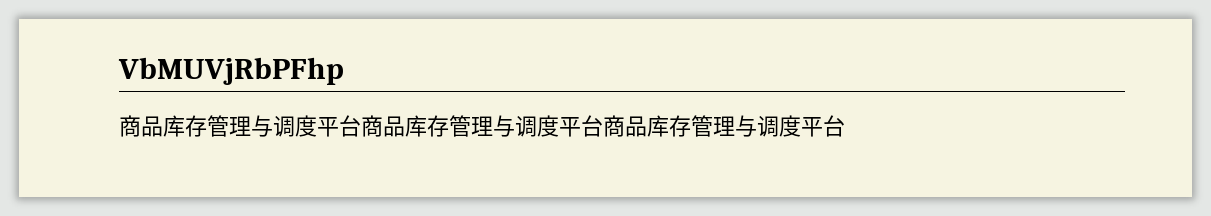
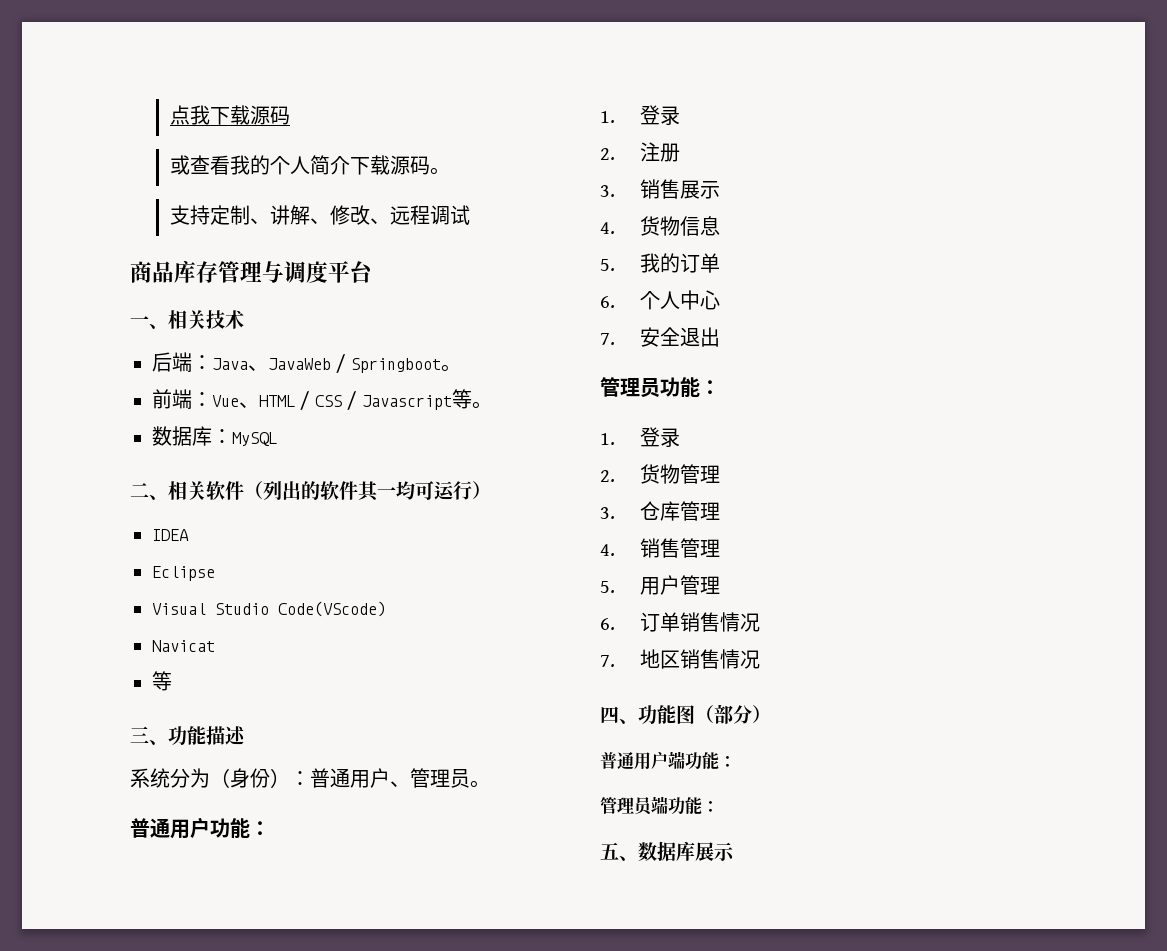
- VbMUVjRbPFhp
- 商品库存管理与调度平台商品库存管理与调度平台商品库存管理与调度平台
+ 点我下载源码
+ 或查看我的个人简介下载源码。
+ 支持定制、讲解、修改、远程调试
+ 商品库存管理与调度平台
+ 一、相关技术
+ 后端：Java、JavaWeb / Springboot。
+ 前端：Vue、HTML / CSS / Javascript等。
+ 数据库：MySQL
+ 二、相关软件（列出的软件其一均可运行）
+ IDEA
+ Eclipse
+ Visual Studio Code(VScode)
+ Navicat
+ 等
+ 三、功能描述
+ 系统分为（身份）：普通用户、管理员。
+ 普通用户功能：
+ 1.登录
+ 2.注册
+ 3.销售展示
+ 4.货物信息
+ 5.我的订单
+ 6.个人中心
+ 7.安全退出
+ 管理员功能：
+ 1.登录
+ 2.货物管理
+ 3.仓库管理
+ 4.销售管理
+ 5.用户管理
+ 6.订单销售情况
+ 7.地区销售情况
+ 四、功能图（部分）
+ 普通用户端功能：
+ 管理员端功能：
+ 五、数据库展示

